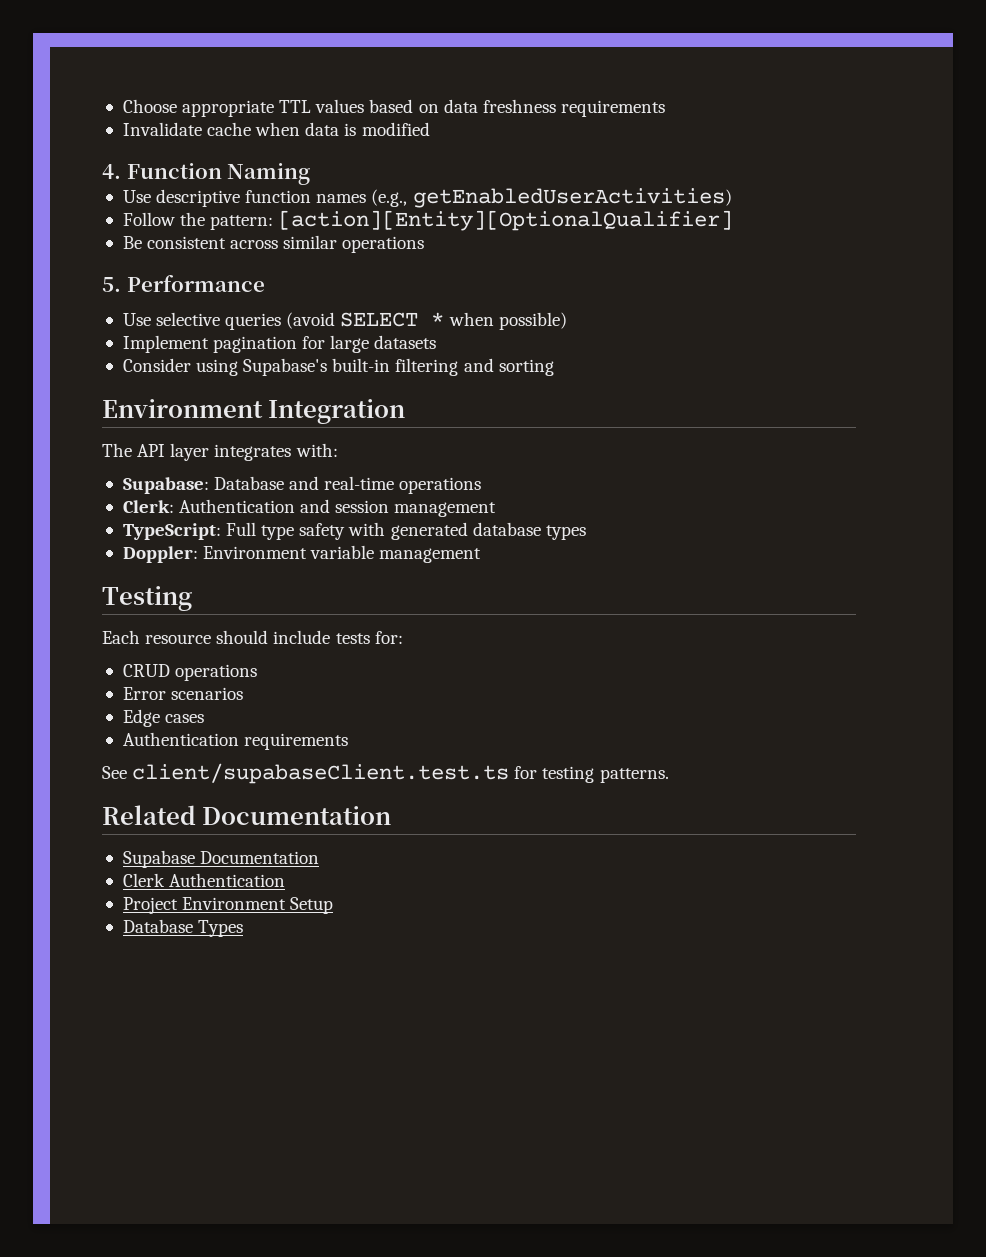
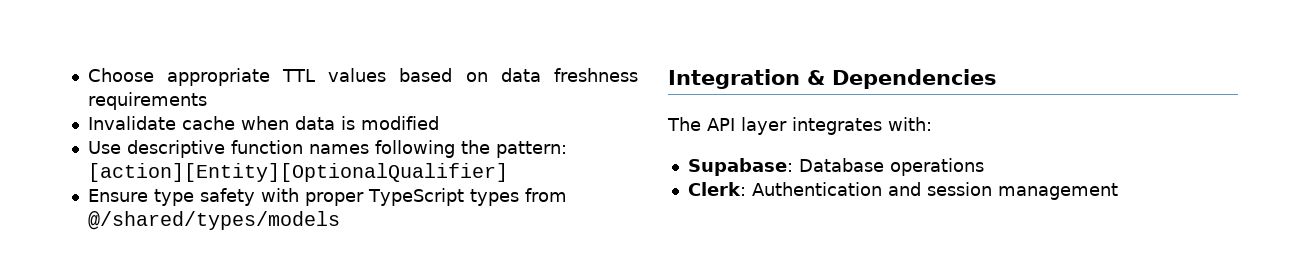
- 4. Function Naming
- Use descriptive function names (e.g., getEnabledUserActivities)
- Follow the pattern: [action][Entity][OptionalQualifier]
+ Use descriptive function names following the pattern: [action][Entity][OptionalQualifier]
- Be consistent across similar operations
- 5. Performance
- Use selective queries (avoid SELECT * when possible)
- Implement pagination for large datasets
- Consider using Supabase's built-in filtering and sorting
- Environment Integration
+ Ensure type safety with proper TypeScript types from @/shared/types/models
+ Integration & Dependencies
- Supabase: Database and real-time operations
+ Supabase: Database operations
- TypeScript: Full type safety with generated database types
- Doppler: Environment variable management
- Testing
- Each resource should include tests for:
- CRUD operations
- Error scenarios
- Edge cases
- Authentication requirements
- See client/supabaseClient.test.ts for testing patterns.
- Related Documentation
- Supabase Documentation
- Clerk Authentication
- Project Environment Setup
- Database Types

